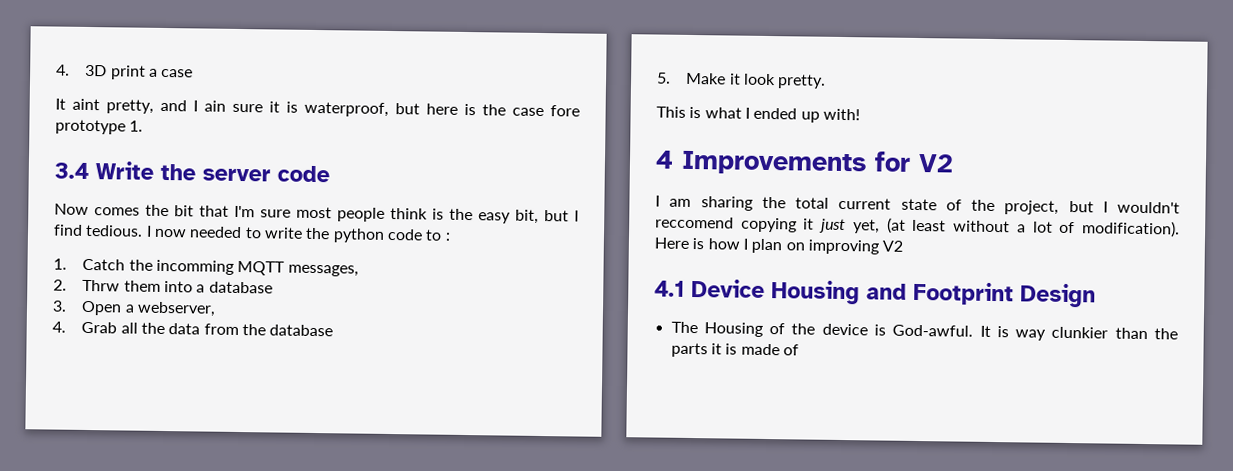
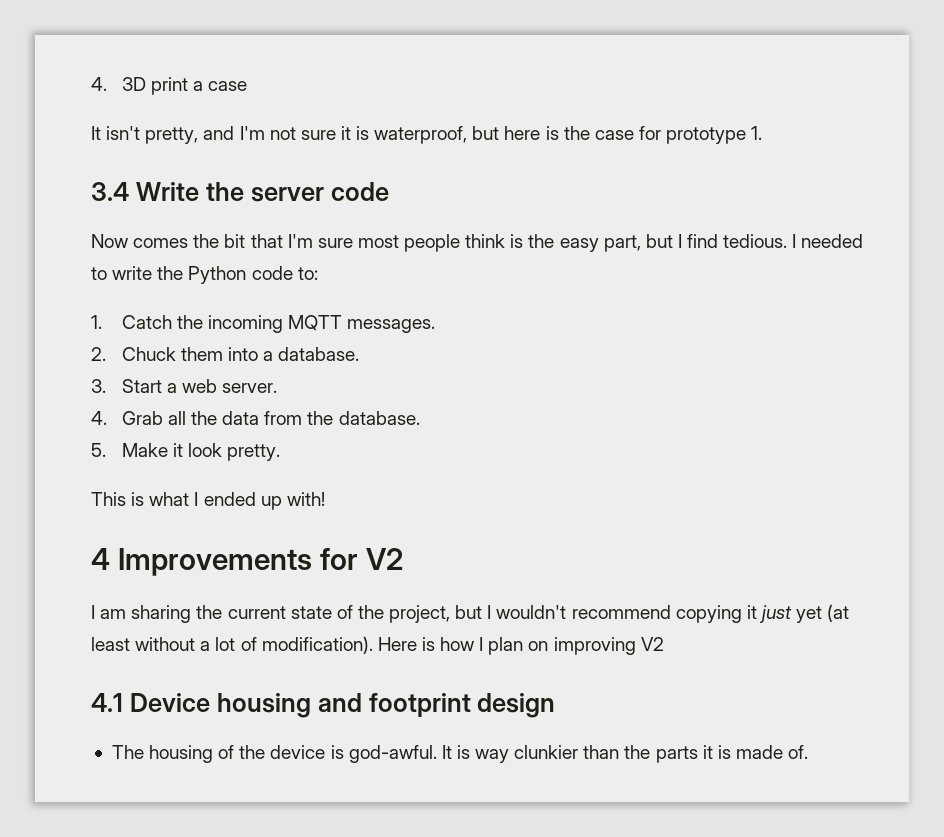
- It aint pretty, and I ain sure it is waterproof, but here is the case fore prototype 1.
+ It isn't pretty, and I'm not sure it is waterproof, but here is the case for prototype 1.
- Now comes the bit that I'm sure most people think is the easy bit, but I find tedious.
+ Now comes the bit that I'm sure most people think is the easy part, but I find tedious.
- I now needed to write the python code to :
+ I needed to write the Python code to:
- 1. Catch the incomming MQTT messages,
+ 1. Catch the incoming MQTT messages.
- 2. Thrw them into a database
+ 2. Chuck them into a database.
- 3. Open a webserver,
+ 3. Start a web server.
- 4. Grab all the data from the database
+ 4. Grab all the data from the database.
- I am sharing the total current state of the project, but I wouldn't reccomend copying it just yet, (at least without a lot of modification).
+ I am sharing the current state of the project, but I wouldn't recommend copying it just yet (at least without a lot of modification).
- 4.1 Device Housing and Footprint Design
+ 4.1 Device housing and footprint design
- The Housing of the device is God-awful.
+ The housing of the device is god-awful.
- It is way clunkier than the parts it is made of
+ It is way clunkier than the parts it is made of.

